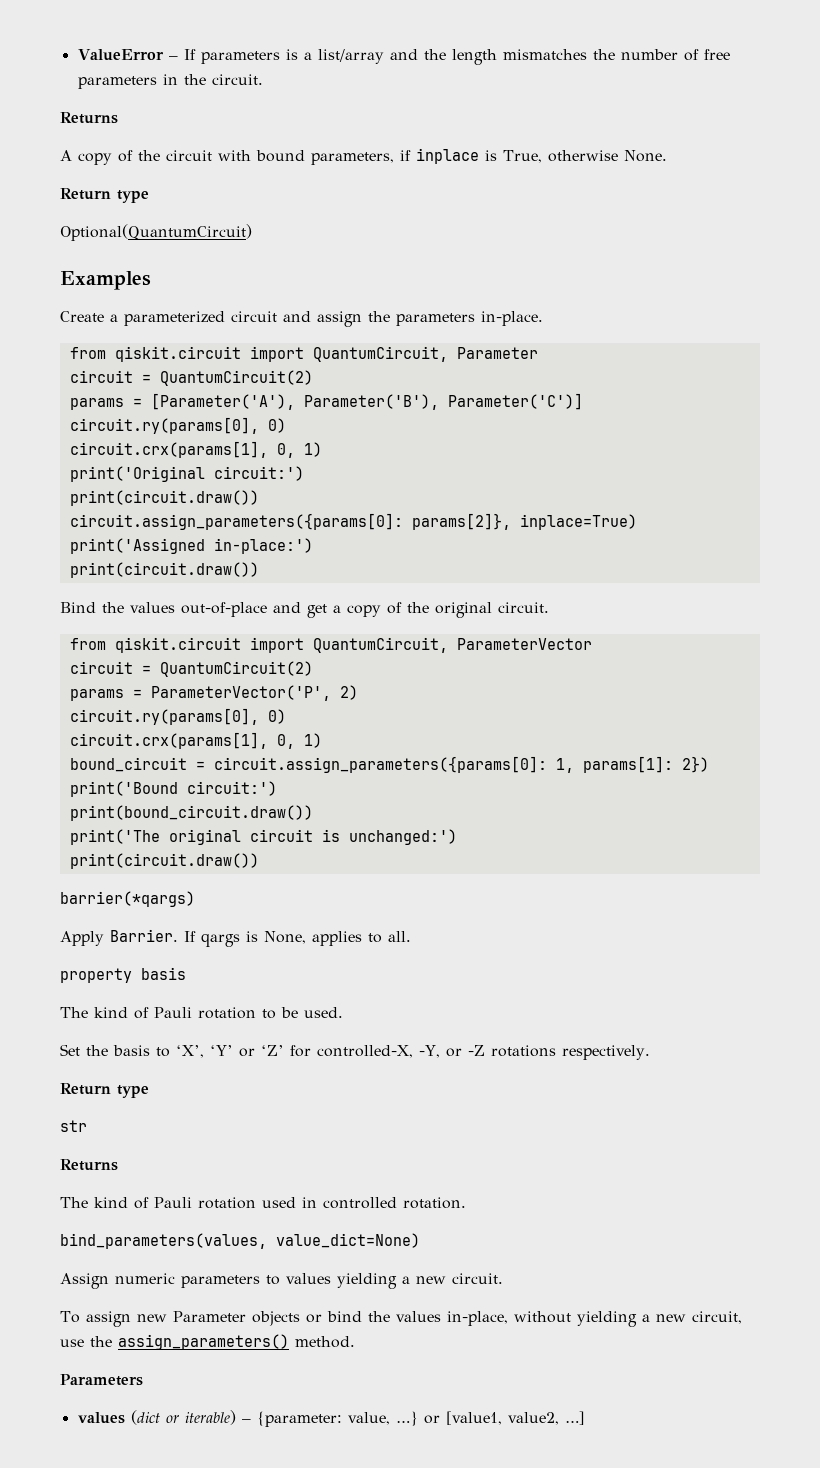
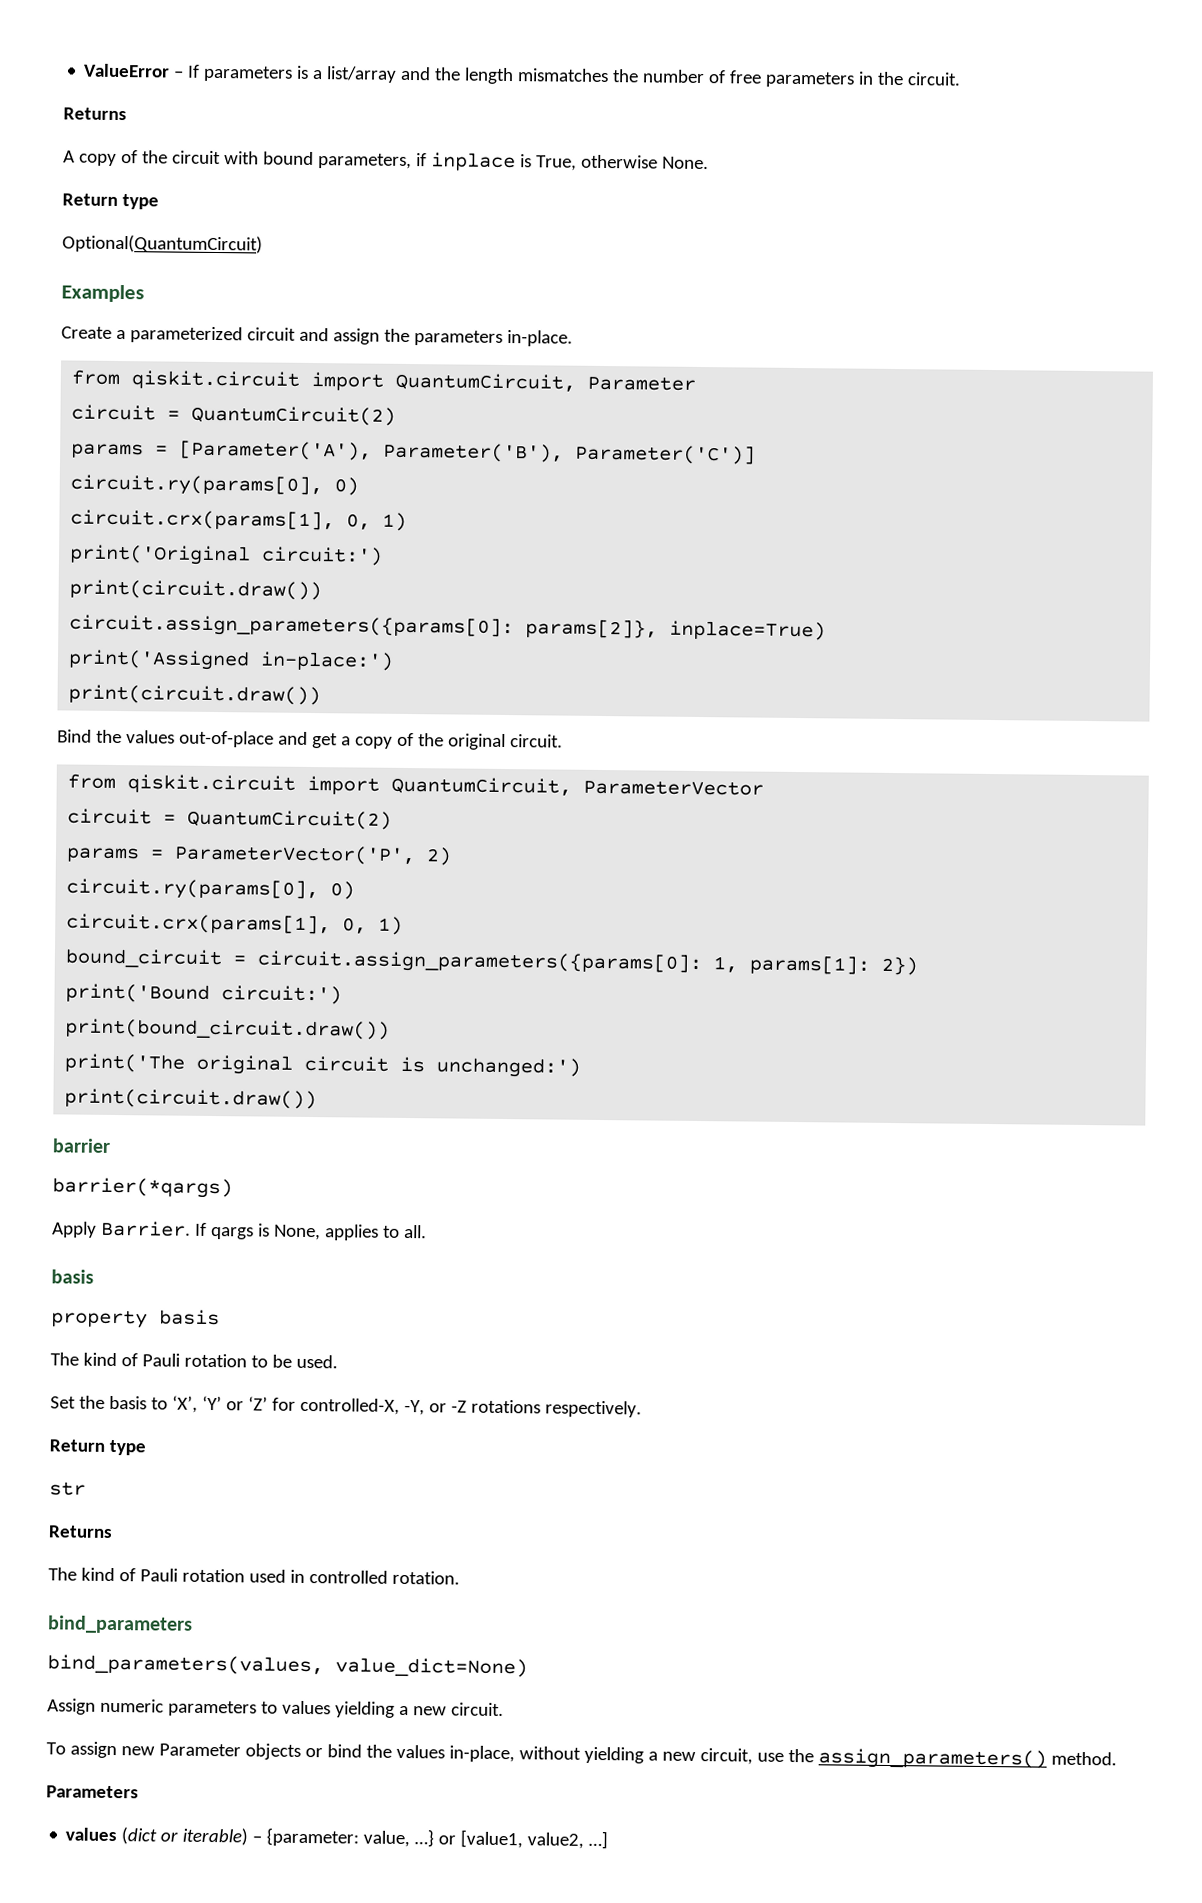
+ barrier
  If qargs is None, applies to all.
+ basis
+ bind_parameters

